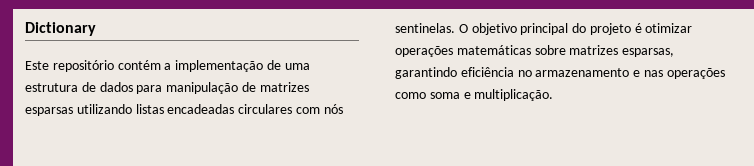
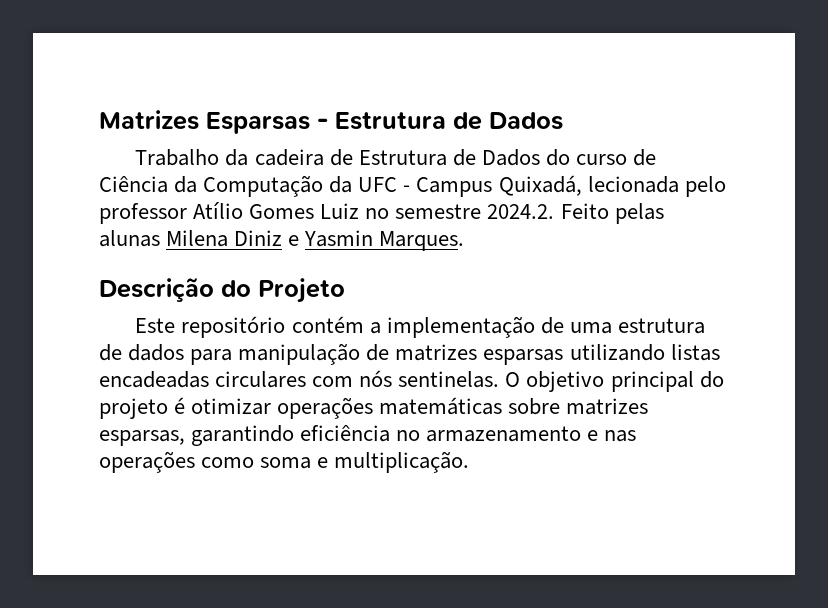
- Dictionary
+ Matrizes Esparsas - Estrutura de Dados
+ Trabalho da cadeira de Estrutura de Dados do curso de Ciência da Computação da UFC - Campus Quixadá, lecionada pelo professor Atílio Gomes Luiz no semestre 2024.2. Feito pelas alunas Milena Diniz e Yasmin Marques.
+ Descrição do Projeto

